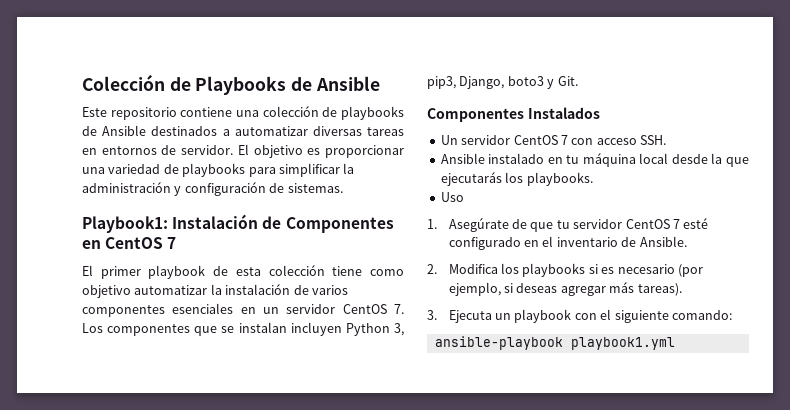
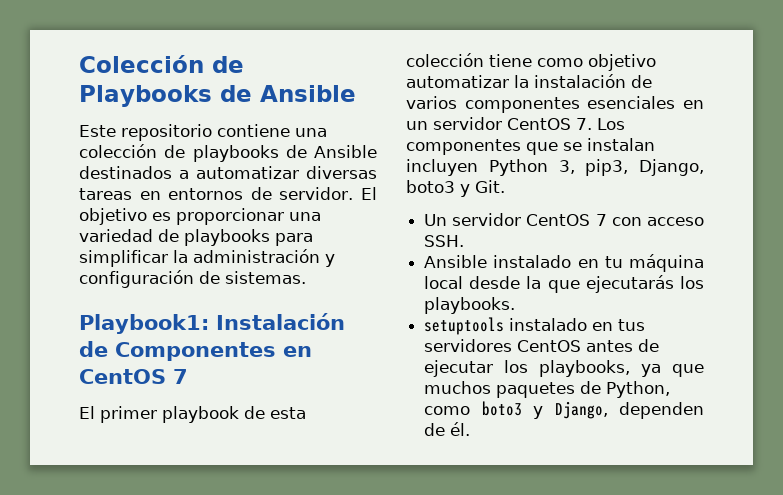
- Componentes Instalados
- Uso
- 1. Asegúrate de que tu servidor CentOS 7 esté configurado en el inventario de Ansible.
- 2. Modifica los playbooks si es necesario (por ejemplo, si deseas agregar más tareas).
- 3. Ejecuta un playbook con el siguiente comando:
- ansible-playbook playbook1.yml
+ setuptools instalado en tus servidores CentOS antes de ejecutar los playbooks, ya que muchos paquetes de Python, como boto3 y Django, dependen de él.

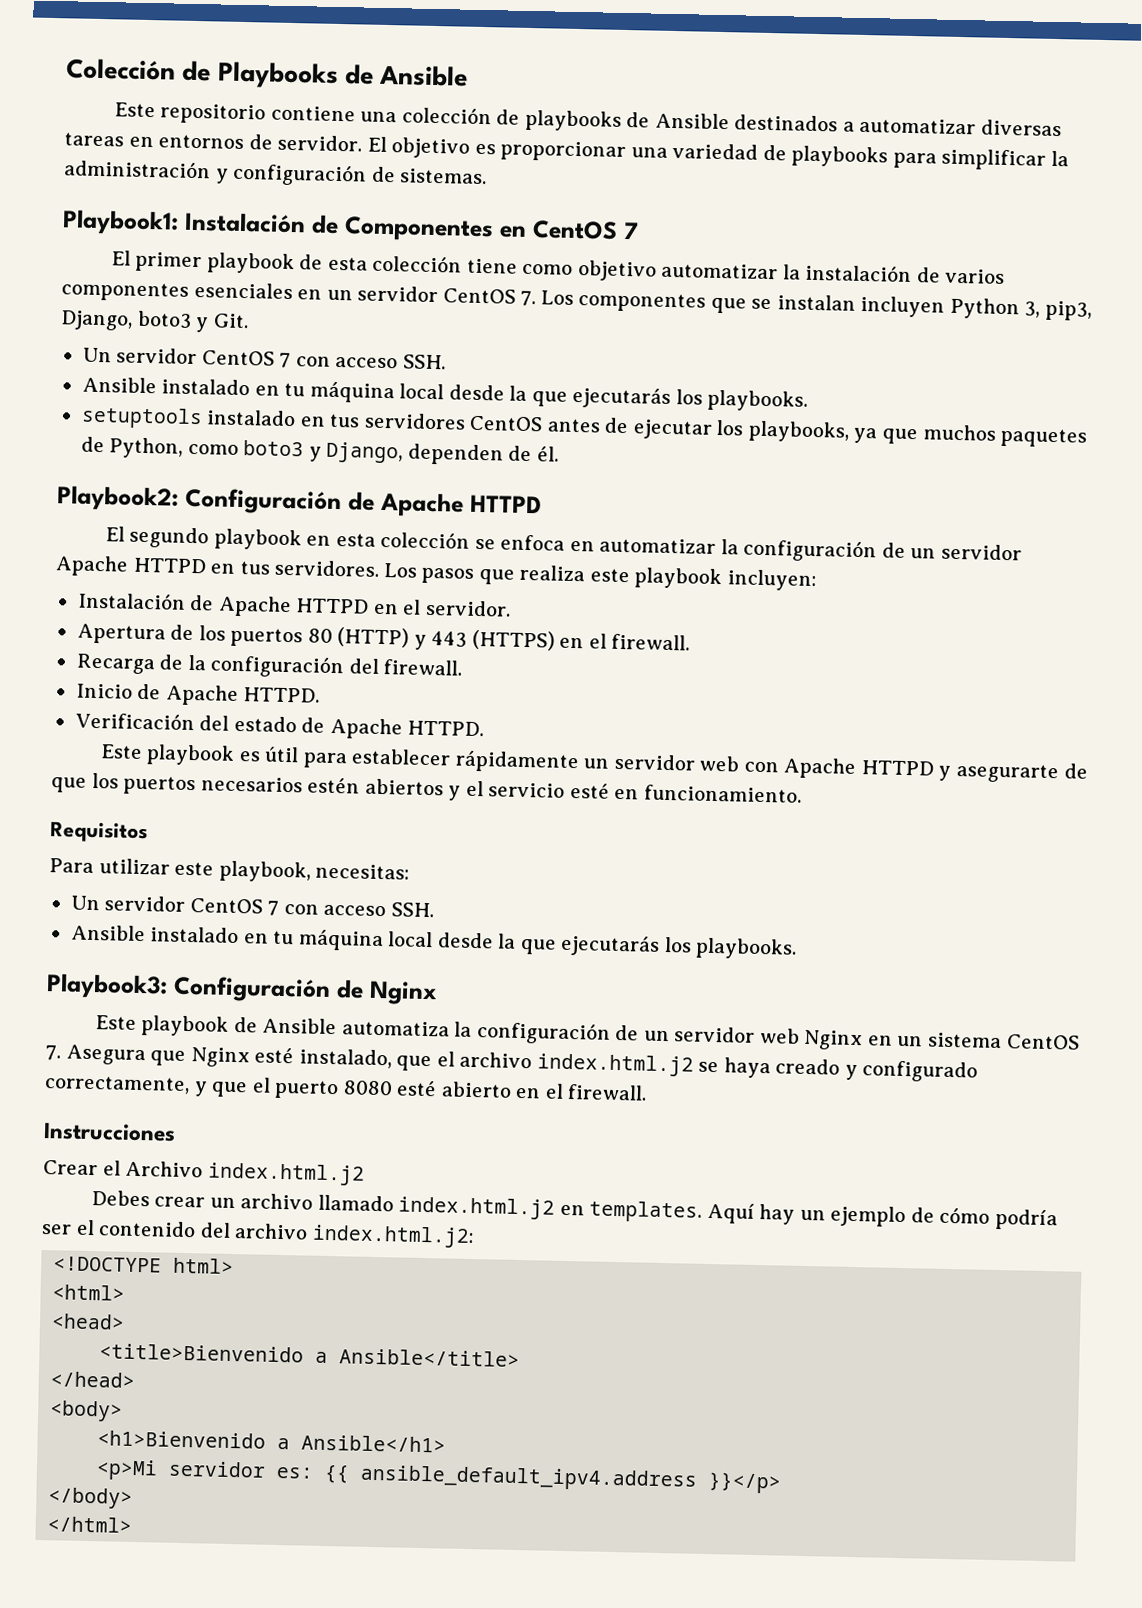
+ Playbook2: Configuración de Apache HTTPD
+ El segundo playbook en esta colección se enfoca en automatizar la configuración de un servidor Apache HTTPD en tus servidores. Los pasos que realiza este playbook incluyen:
+ Instalación de Apache HTTPD en el servidor.
+ Apertura de los puertos 80 (HTTP) y 443 (HTTPS) en el firewall.
+ Recarga de la configuración del firewall.
+ Inicio de Apache HTTPD.
+ Verificación del estado de Apache HTTPD.
+ Este playbook es útil para establecer rápidamente un servidor web con Apache HTTPD y asegurarte de que los puertos necesarios estén abiertos y el servicio esté en funcionamiento.
+ Requisitos
+ Para utilizar este playbook, necesitas:
+ Un servidor CentOS 7 con acceso SSH.
+ Ansible instalado en tu máquina local desde la que ejecutarás los playbooks.
+ Playbook3: Configuración de Nginx
+ Este playbook de Ansible automatiza la configuración de un servidor web Nginx en un sistema CentOS 7. Asegura que Nginx esté instalado, que el archivo index.html.j2 se haya creado y configurado correctamente, y que el puerto 8080 esté abierto en el firewall.
+ Instrucciones
+ Crear el Archivo index.html.j2
+ Debes crear un archivo llamado index.html.j2 en templates. Aquí hay un ejemplo de cómo podría ser el contenido del archivo index.html.j2:
+ <!DOCTYPE html>
+ <html>
+ <head>
+ <title>Bienvenido a Ansible</title>
+ </head>
+ <body>
+ <h1>Bienvenido a Ansible</h1>
+ <p>Mi servidor es: {{ ansible_default_ipv4.address }}</p>
+ </body>
+ </html>

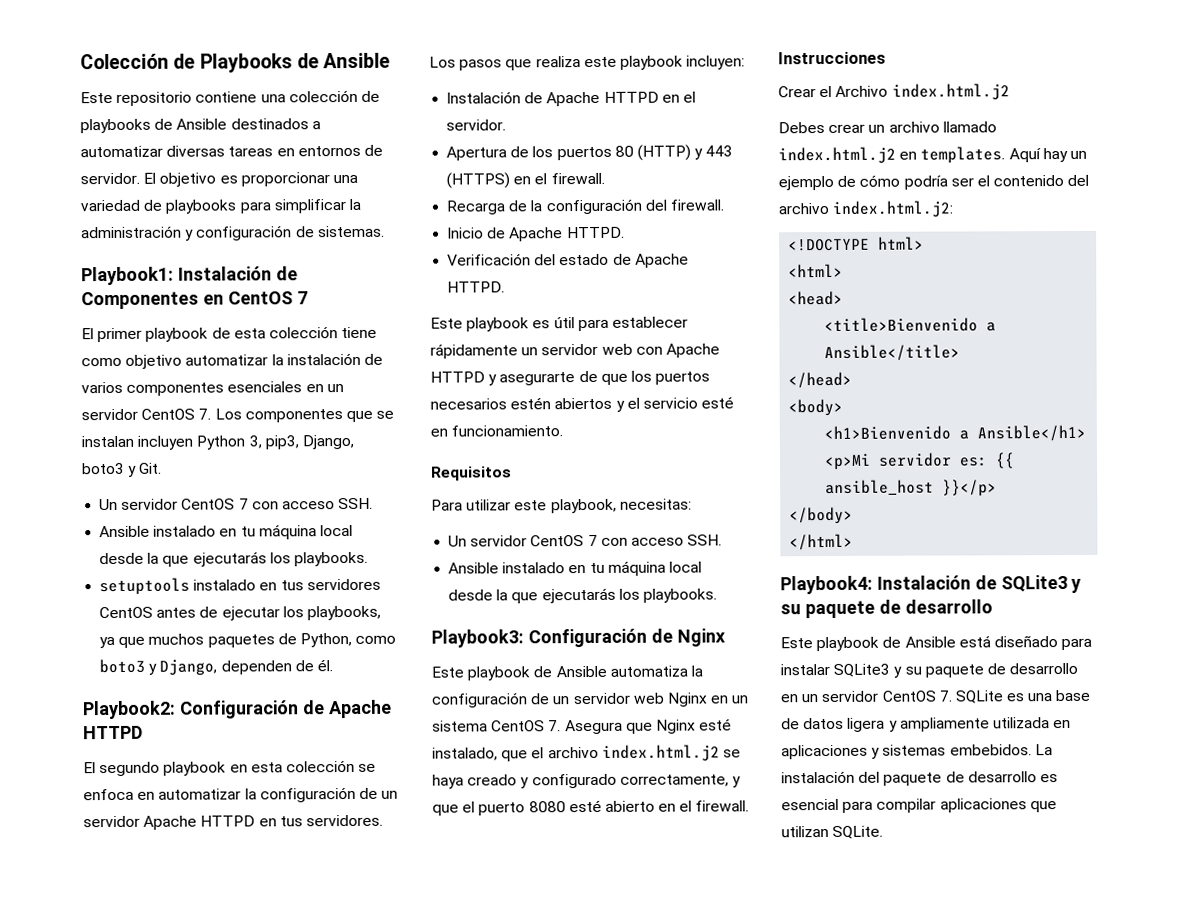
- <p>Mi servidor es: {{ ansible_default_ipv4.address }}</p>
+ <p>Mi servidor es: {{ ansible_host }}</p>
+ Playbook4: Instalación de SQLite3 y su paquete de desarrollo
+ Este playbook de Ansible está diseñado para instalar SQLite3 y su paquete de desarrollo en un servidor CentOS 7. SQLite es una base de datos ligera y ampliamente utilizada en aplicaciones y sistemas embebidos. La instalación del paquete de desarrollo es esencial para compilar aplicaciones que utilizan SQLite.

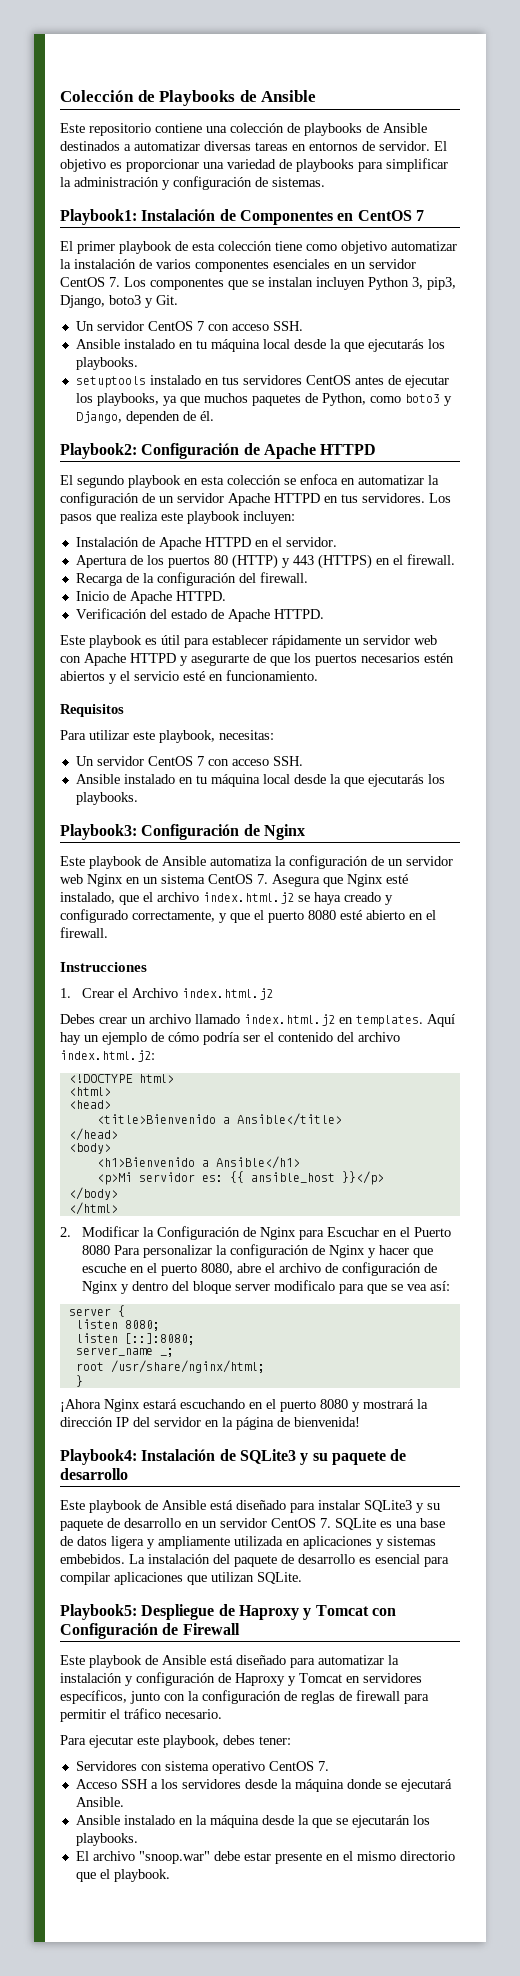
- Crear el Archivo index.html.j2
+ 1. Crear el Archivo index.html.j2
+ 2. Modificar la Configuración de Nginx para Escuchar en el Puerto 8080 Para personalizar la configuración de Nginx y hacer que escuche en el puerto 8080, abre el archivo de configuración de Nginx y dentro del bloque server modificalo para que se vea así:
+ server {
+ listen 8080;
+ listen [::]:8080;
+ server_name _;
+ root /usr/share/nginx/html;
+ }
+ ¡Ahora Nginx estará escuchando en el puerto 8080 y mostrará la dirección IP del servidor en la página de bienvenida!
+ Playbook5: Despliegue de Haproxy y Tomcat con Configuración de Firewall
+ Este playbook de Ansible está diseñado para automatizar la instalación y configuración de Haproxy y Tomcat en servidores específicos, junto con la configuración de reglas de firewall para permitir el tráfico necesario.
+ Para ejecutar este playbook, debes tener:
+ Servidores con sistema operativo CentOS 7.
+ Acceso SSH a los servidores desde la máquina donde se ejecutará Ansible.
+ Ansible instalado en la máquina desde la que se ejecutarán los playbooks.
+ El archivo "snoop.war" debe estar presente en el mismo directorio que el playbook.

